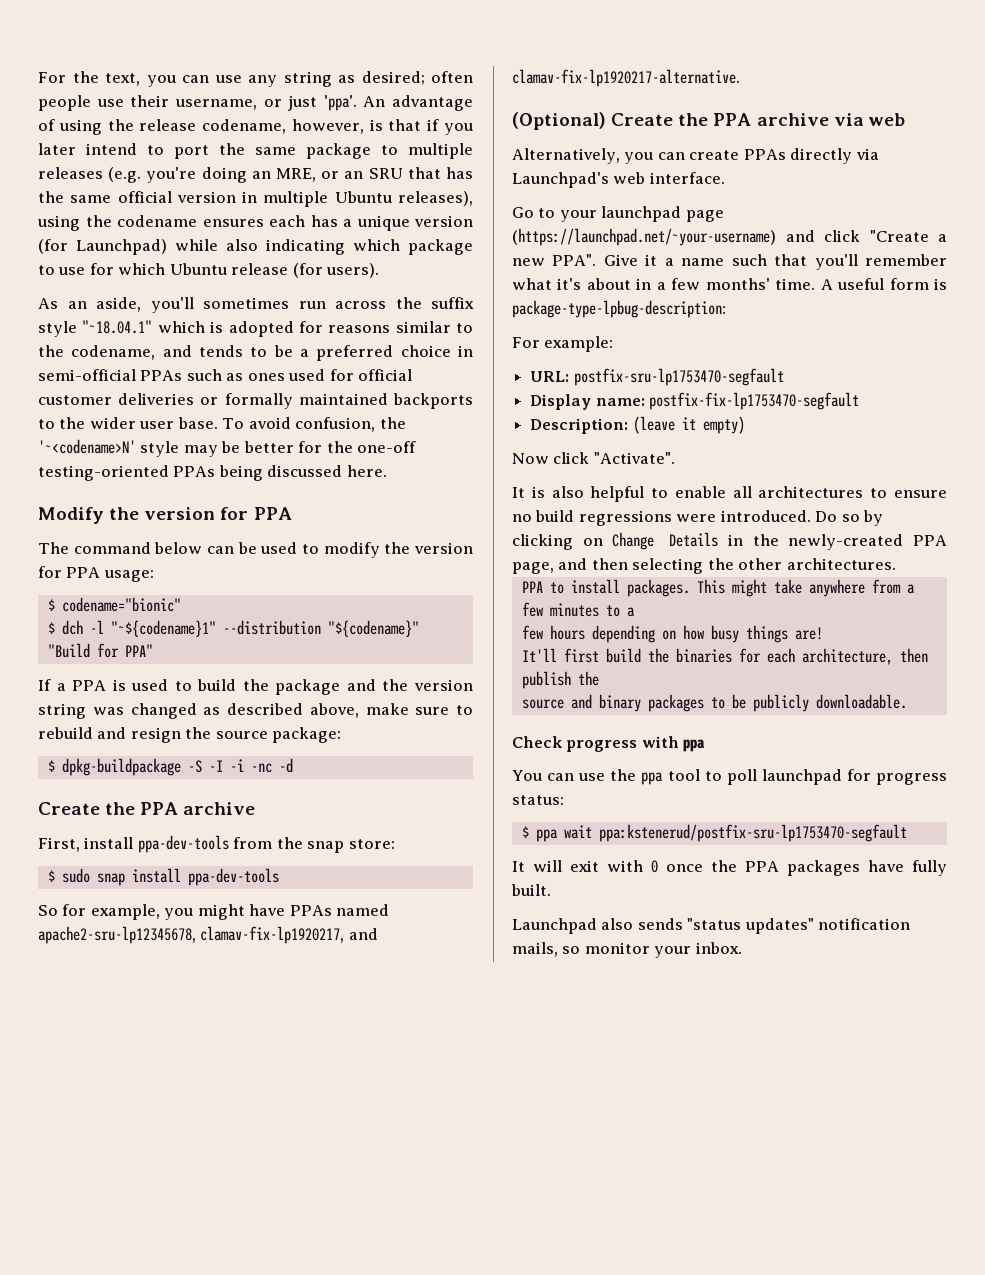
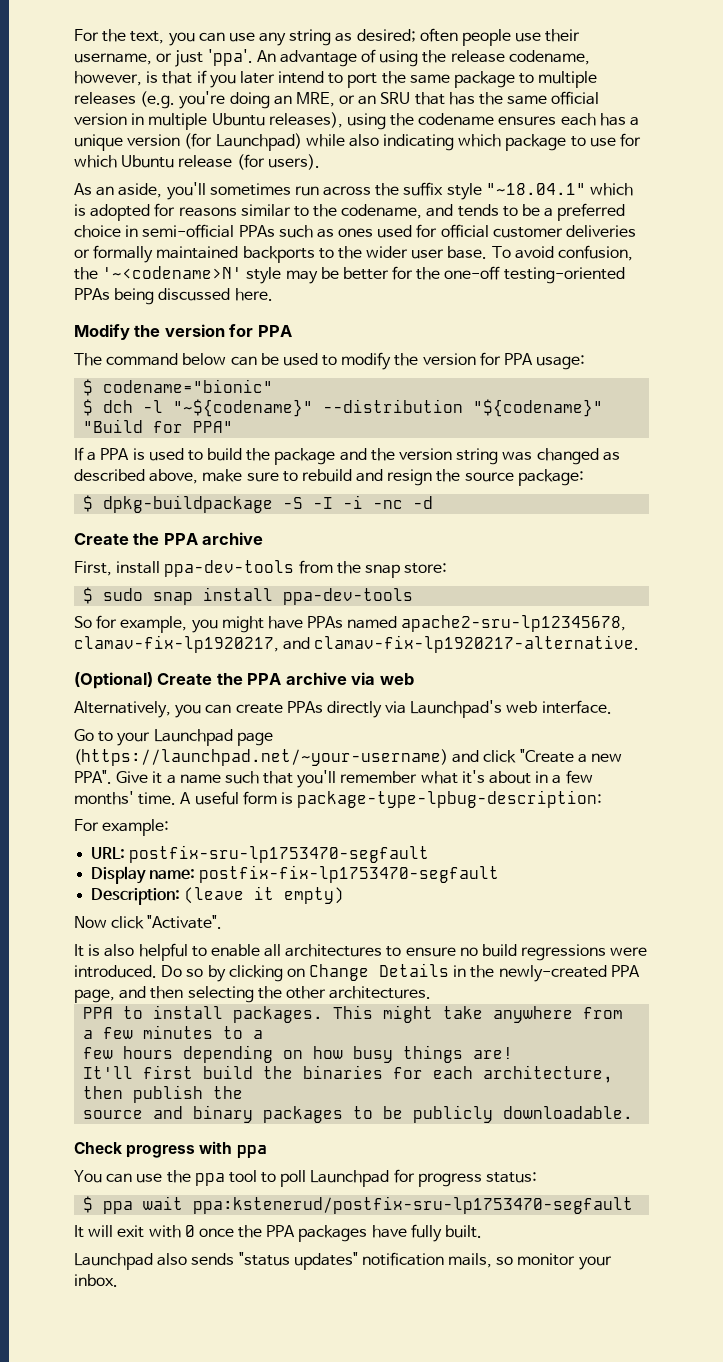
- $ dch -l "~${codename}1" --distribution "${codename}" "Build for PPA"
+ $ dch -l "~${codename}" --distribution "${codename}" "Build for PPA"
- Go to your launchpad page (https://launchpad.net/~your-username) and click "Create a new PPA".
+ Go to your Launchpad page (https://launchpad.net/~your-username) and click "Create a new PPA".
- You can use the ppa tool to poll launchpad for progress status:
+ You can use the ppa tool to poll Launchpad for progress status:

